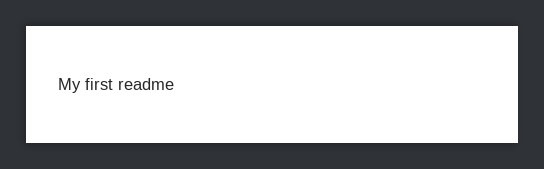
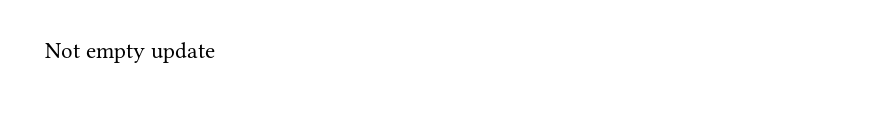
- My first readme
+ Not empty update

